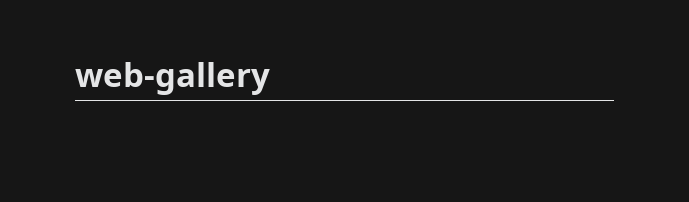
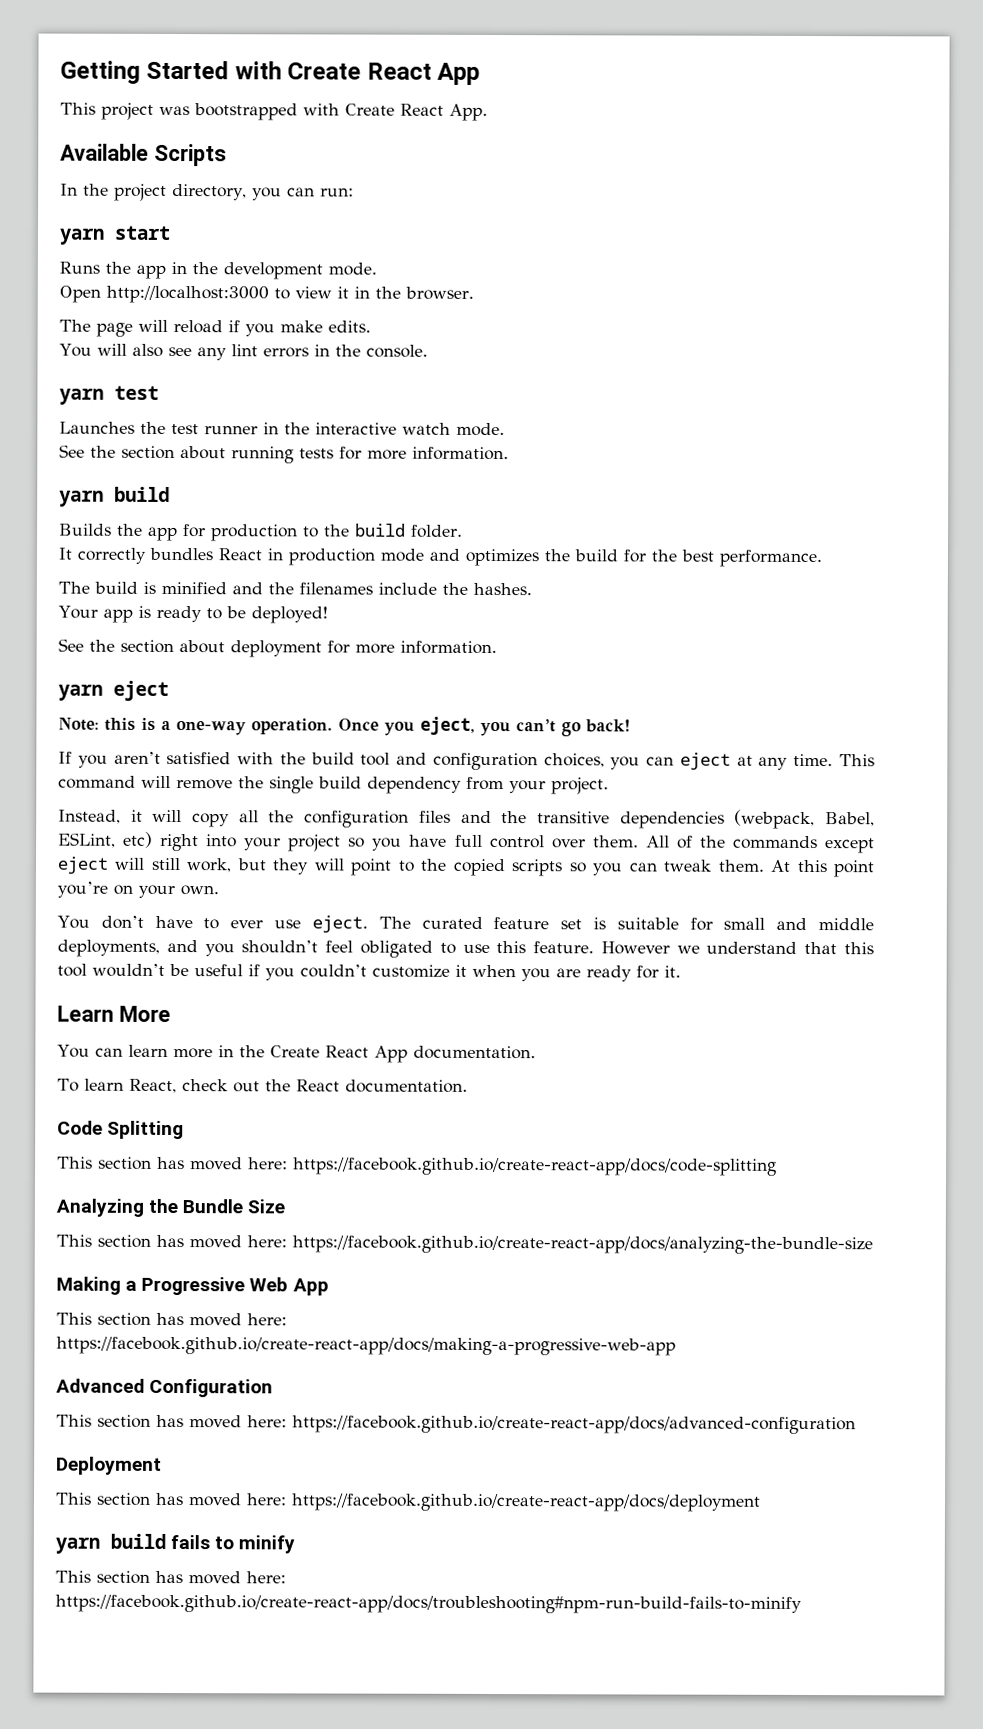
- web-gallery
+ Getting Started with Create React App
+ This project was bootstrapped with Create React App.
+ Available Scripts
+ In the project directory, you can run:
+ yarn start
+ Runs the app in the development mode.
+ Open http://localhost:3000 to view it in the browser.
+ The page will reload if you make edits.
+ You will also see any lint errors in the console.
+ yarn test
+ Launches the test runner in the interactive watch mode.
+ See the section about running tests for more information.
+ yarn build
+ Builds the app for production to the build folder.
+ It correctly bundles React in production mode and optimizes the build for the best performance.
+ The build is minified and the filenames include the hashes.
+ Your app is ready to be deployed!
+ See the section about deployment for more information.
+ yarn eject
+ Note: this is a one-way operation. Once you eject, you can’t go back!
+ If you aren’t satisfied with the build tool and configuration choices, you can eject at any time. This command will remove the single build dependency from your project.
+ Instead, it will copy all the configuration files and the transitive dependencies (webpack, Babel, ESLint, etc) right into your project so you have full control over them. All of the commands except eject will still work, but they will point to the copied scripts so you can tweak them. At this point you’re on your own.
+ You don’t have to ever use eject. The curated feature set is suitable for small and middle deployments, and you shouldn’t feel obligated to use this feature. However we understand that this tool wouldn’t be useful if you couldn’t customize it when you are ready for it.
+ Learn More
+ You can learn more in the Create React App documentation.
+ To learn React, check out the React documentation.
+ Code Splitting
+ This section has moved here: https://facebook.github.io/create-react-app/docs/code-splitting
+ Analyzing the Bundle Size
+ This section has moved here: https://facebook.github.io/create-react-app/docs/analyzing-the-bundle-size
+ Making a Progressive Web App
+ This section has moved here: https://facebook.github.io/create-react-app/docs/making-a-progressive-web-app
+ Advanced Configuration
+ This section has moved here: https://facebook.github.io/create-react-app/docs/advanced-configuration
+ Deployment
+ This section has moved here: https://facebook.github.io/create-react-app/docs/deployment
+ yarn build fails to minify
+ This section has moved here: https://facebook.github.io/create-react-app/docs/troubleshooting#npm-run-build-fails-to-minify

